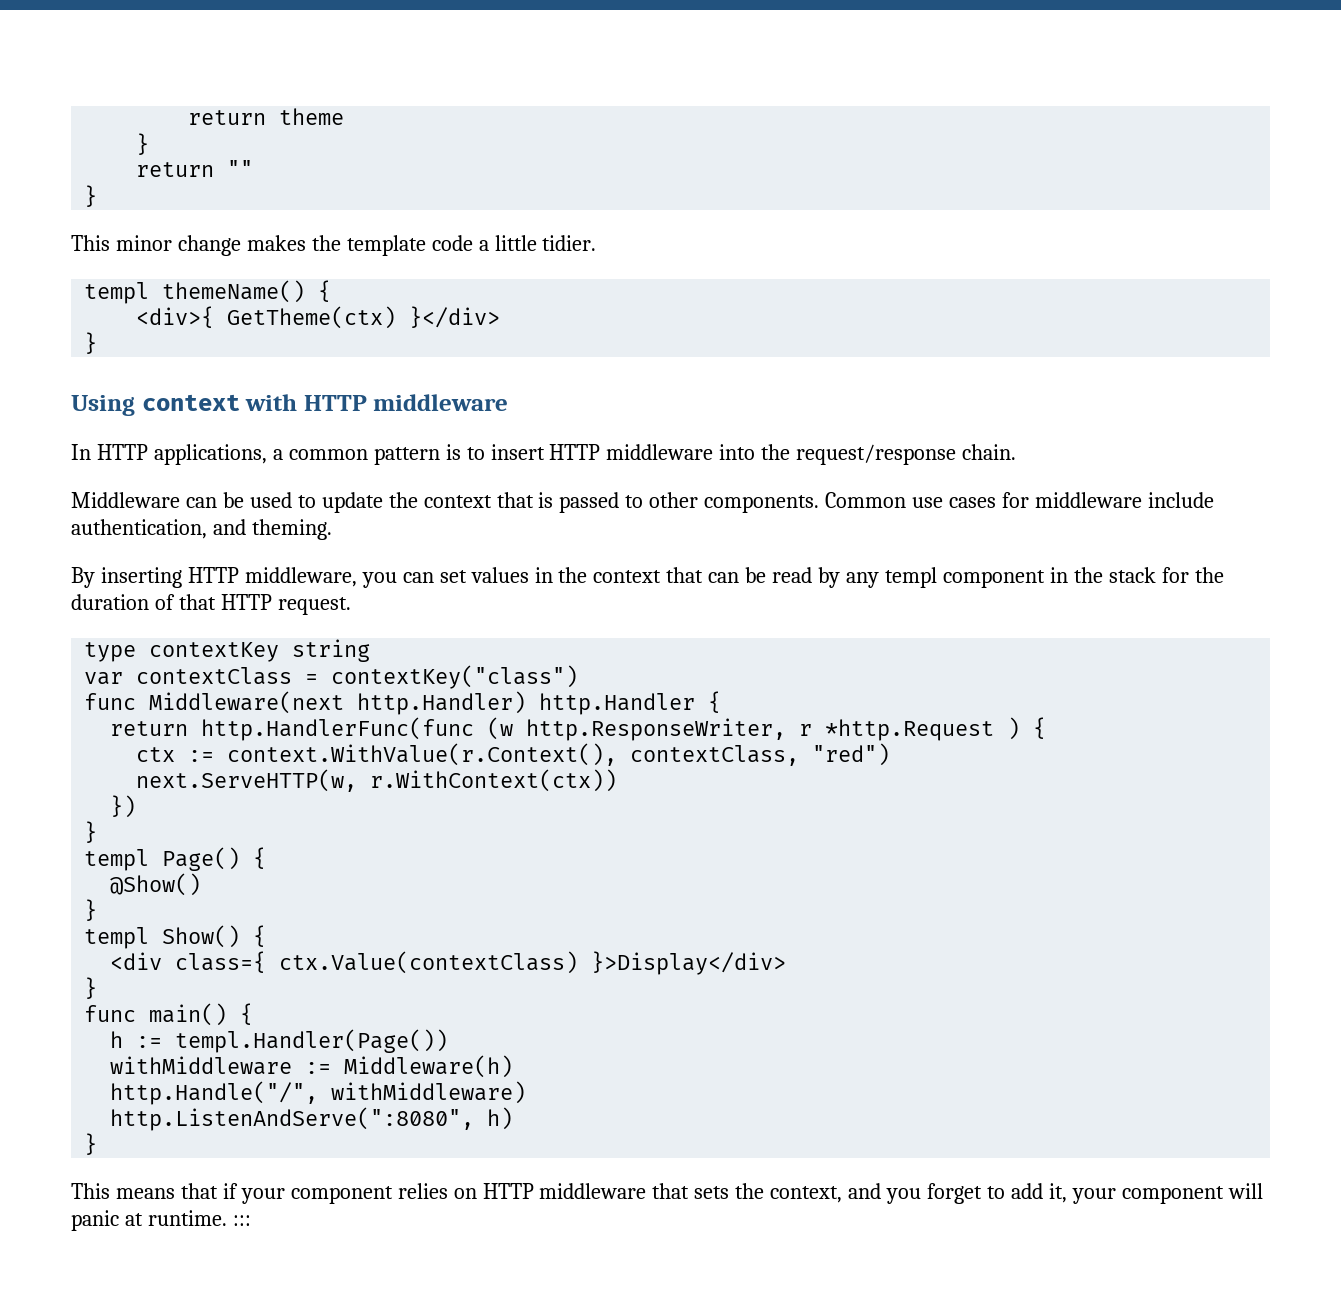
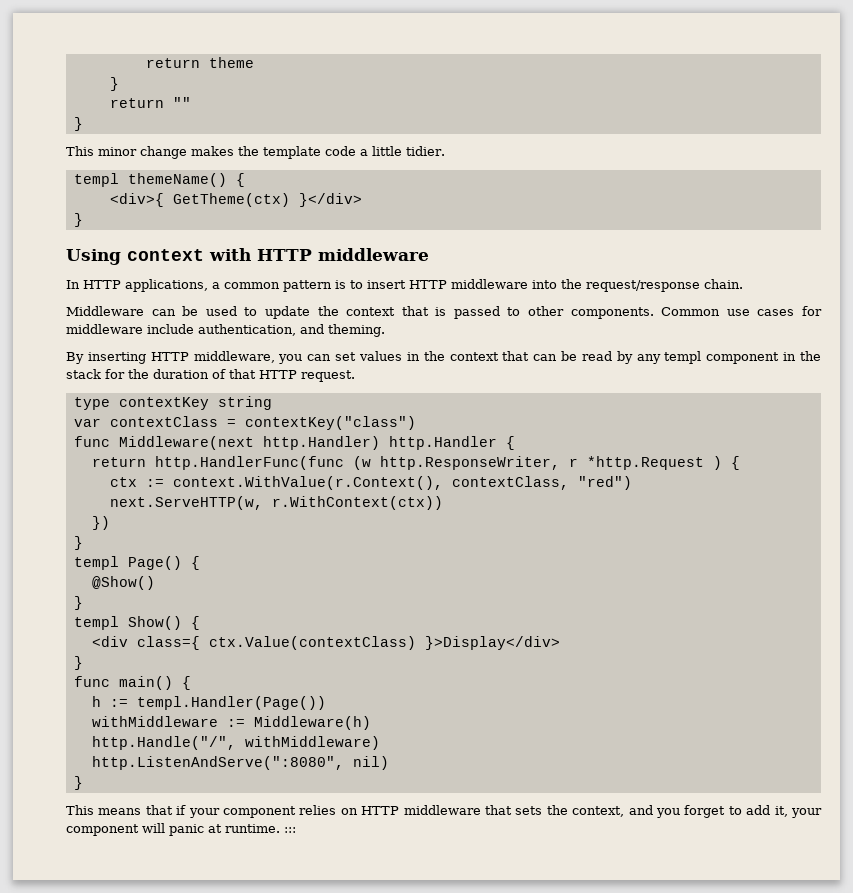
- http.ListenAndServe(":8080", h)
+ http.ListenAndServe(":8080", nil)

